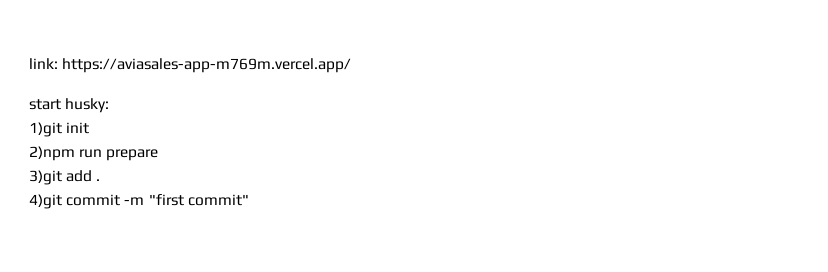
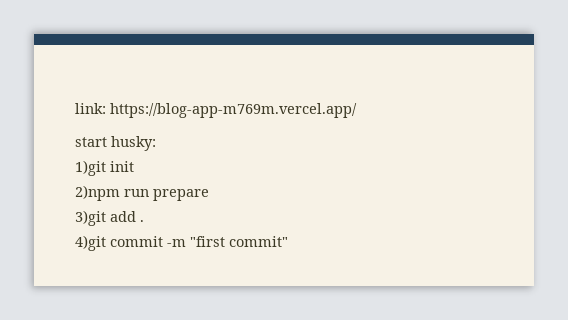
- link: https://aviasales-app-m769m.vercel.app/
+ link: https://blog-app-m769m.vercel.app/

